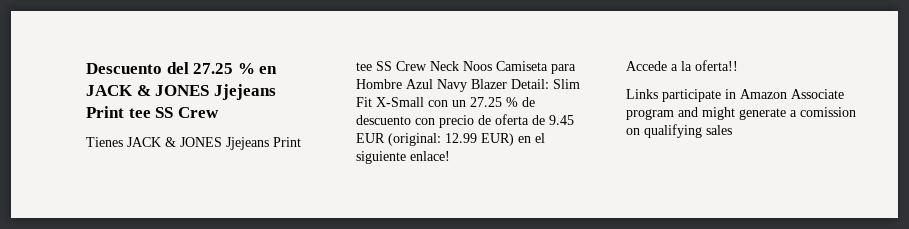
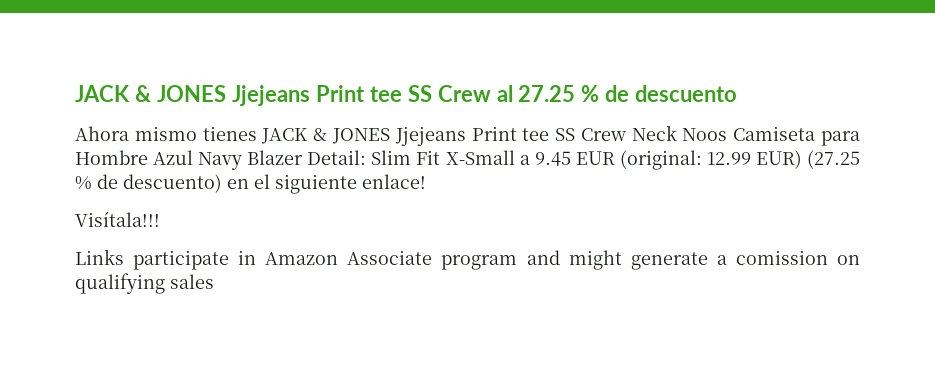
- Descuento del 27.25 % en JACK & JONES Jjejeans Print tee SS Crew
- Tienes JACK & JONES Jjejeans Print tee SS Crew Neck Noos Camiseta para Hombre Azul Navy Blazer Detail: Slim Fit X-Small con un 27.25 % de descuento con precio de oferta de 9.45 EUR (original: 12.99 EUR) en el siguiente enlace!
+ JACK & JONES Jjejeans Print tee SS Crew al 27.25 % de descuento
+ Ahora mismo tienes JACK & JONES Jjejeans Print tee SS Crew Neck Noos Camiseta para Hombre Azul Navy Blazer Detail: Slim Fit X-Small a 9.45 EUR (original: 12.99 EUR) (27.25 % de descuento) en el siguiente enlace!
- Accede a la oferta!!
+ Visítala!!!

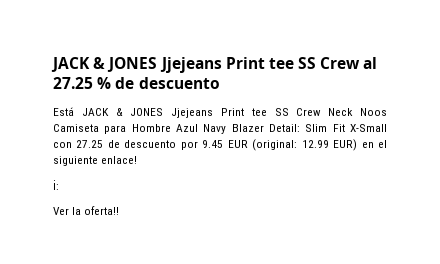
- Ahora mismo tienes JACK & JONES Jjejeans Print tee SS Crew Neck Noos Camiseta para Hombre Azul Navy Blazer Detail: Slim Fit X-Small a 9.45 EUR (original: 12.99 EUR) (27.25 % de descuento) en el siguiente enlace!
+ Está JACK & JONES Jjejeans Print tee SS Crew Neck Noos Camiseta para Hombre Azul Navy Blazer Detail: Slim Fit X-Small con 27.25 de descuento por 9.45 EUR (original: 12.99 EUR) en el siguiente enlace!
- Visítala!!!
- Links participate in Amazon Associate program and might generate a comission on qualifying sales
+ ℹ:
+ Ver la oferta!!

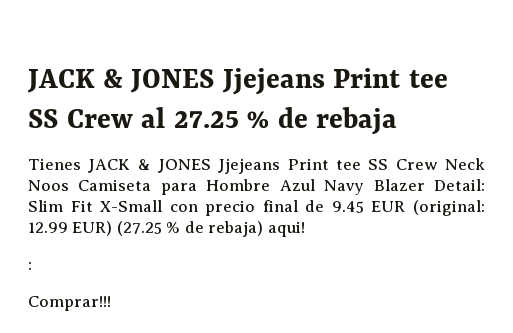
- JACK & JONES Jjejeans Print tee SS Crew al 27.25 % de descuento
- Está JACK & JONES Jjejeans Print tee SS Crew Neck Noos Camiseta para Hombre Azul Navy Blazer Detail: Slim Fit X-Small con 27.25 de descuento por 9.45 EUR (original: 12.99 EUR) en el siguiente enlace!
- ℹ:
- Ver la oferta!!
+ JACK & JONES Jjejeans Print tee SS Crew al 27.25 % de rebaja
+ Tienes JACK & JONES Jjejeans Print tee SS Crew Neck Noos Camiseta para Hombre Azul Navy Blazer Detail: Slim Fit X-Small con precio final de 9.45 EUR (original: 12.99 EUR) (27.25 % de rebaja) aqui!
+ :
+ Comprar!!!

